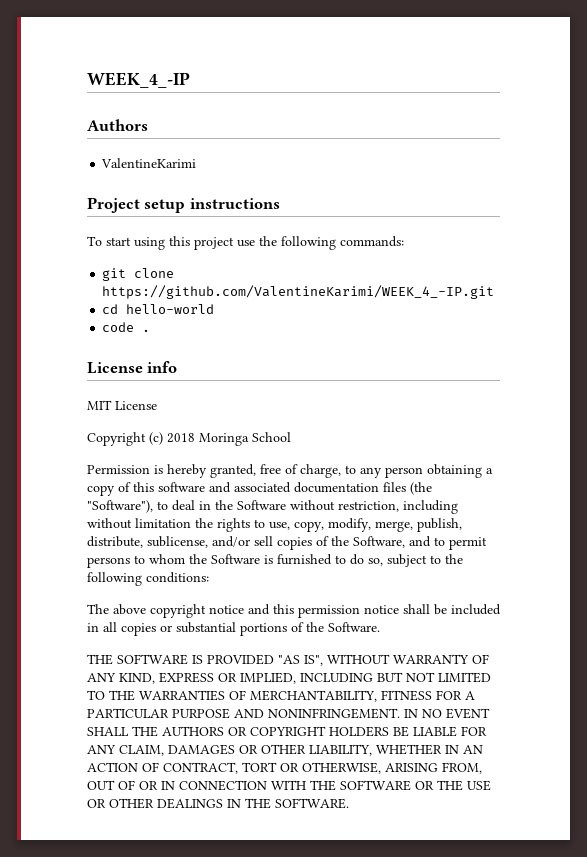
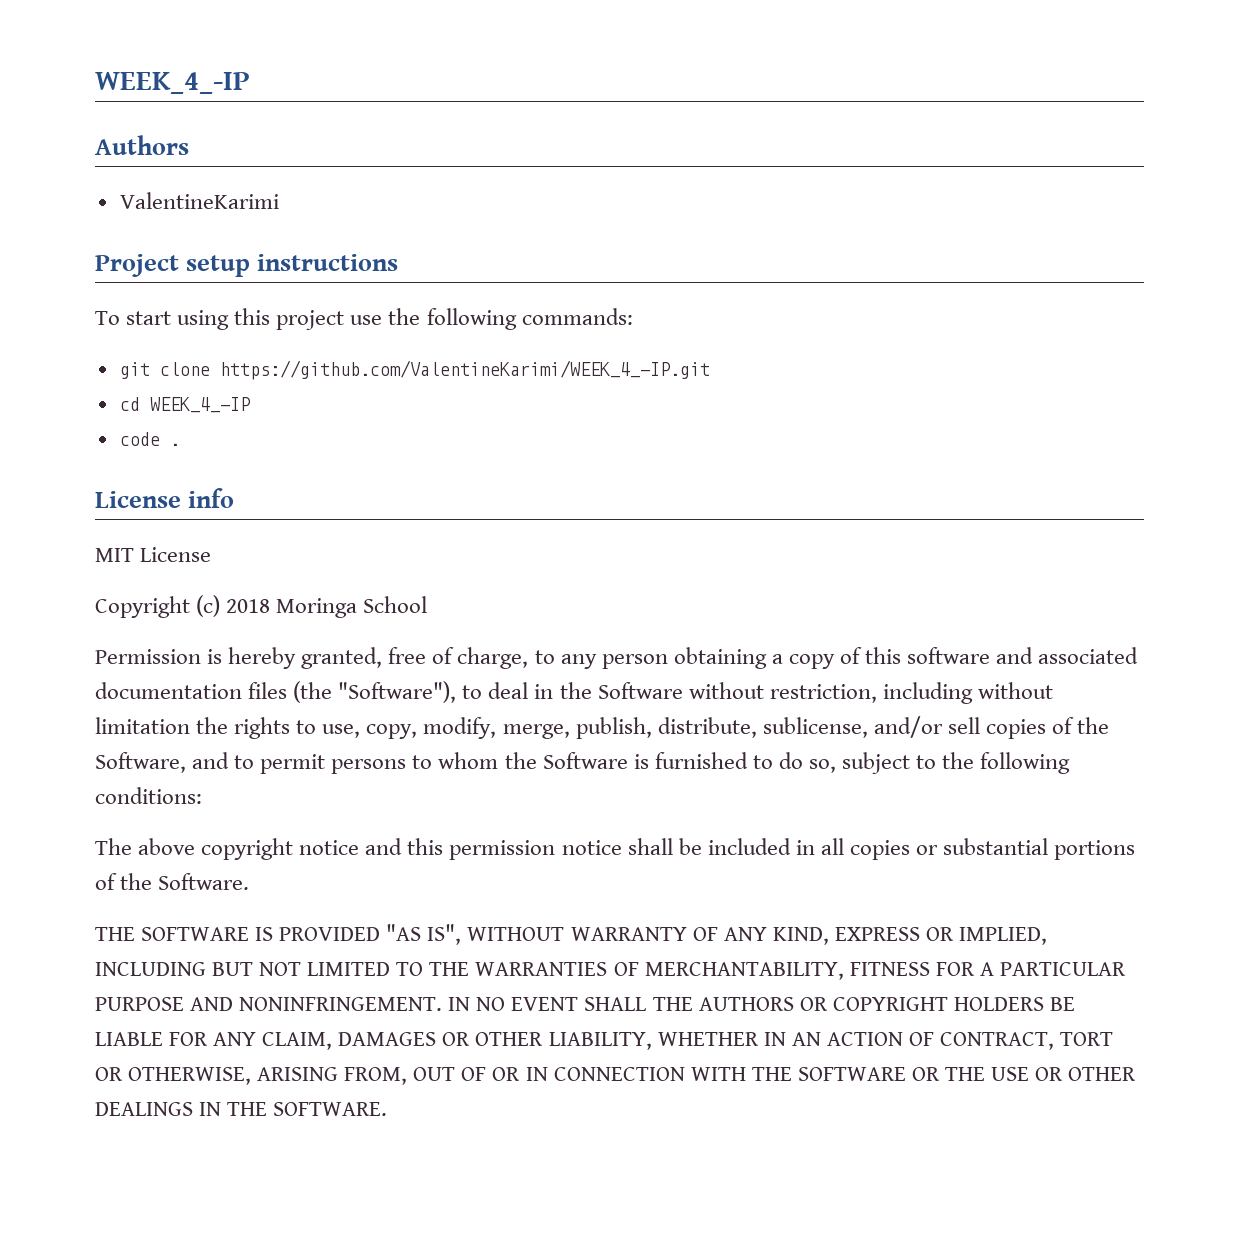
- cd hello-world
+ cd WEEK_4_-IP

